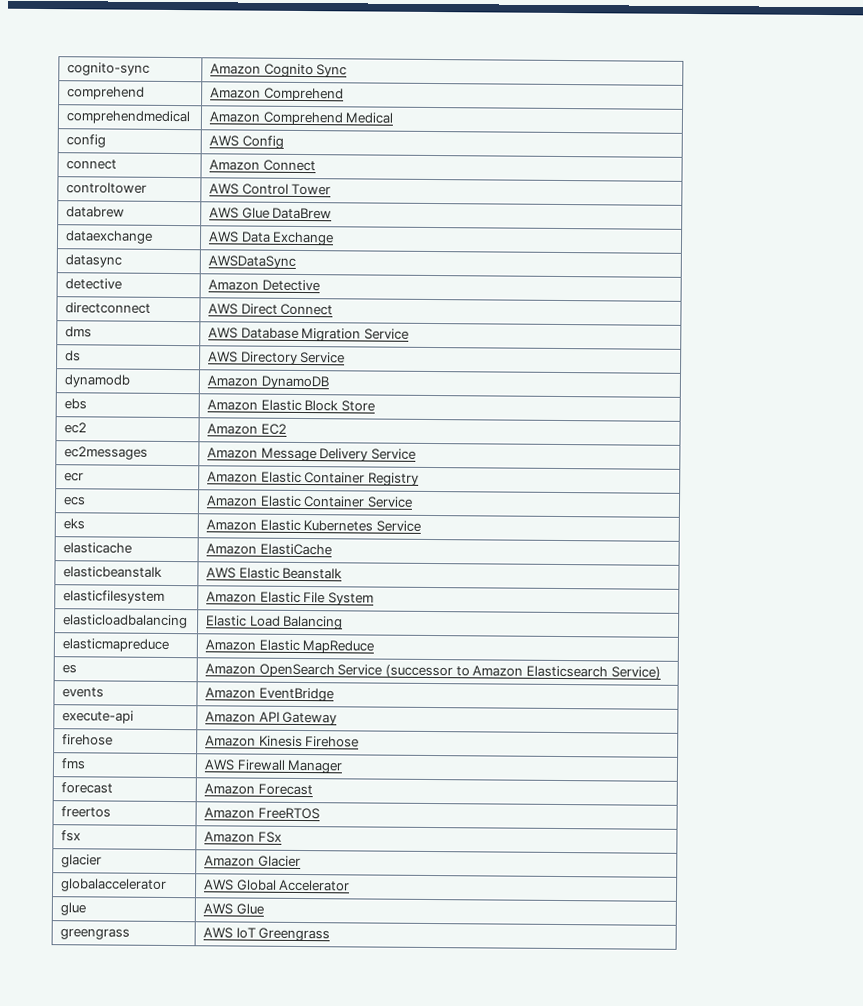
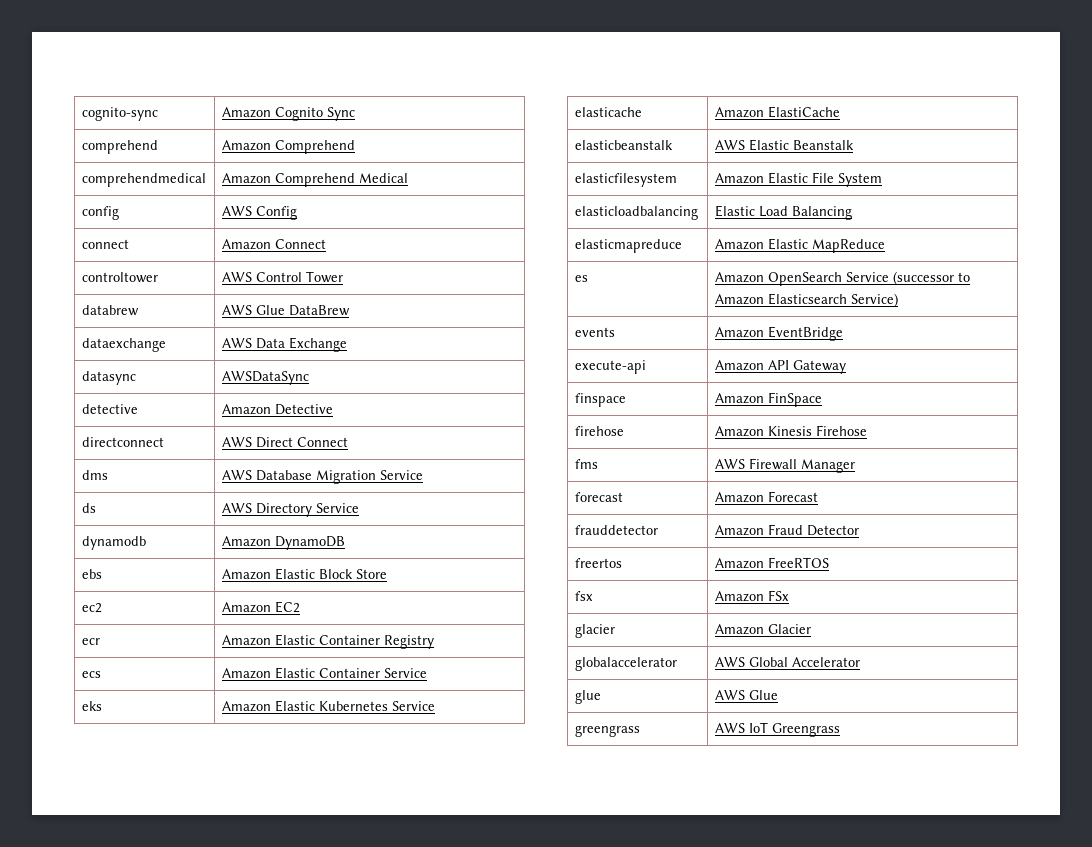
- ec2messages | Amazon Message Delivery Service
+ finspace | Amazon FinSpace
+ frauddetector | Amazon Fraud Detector

